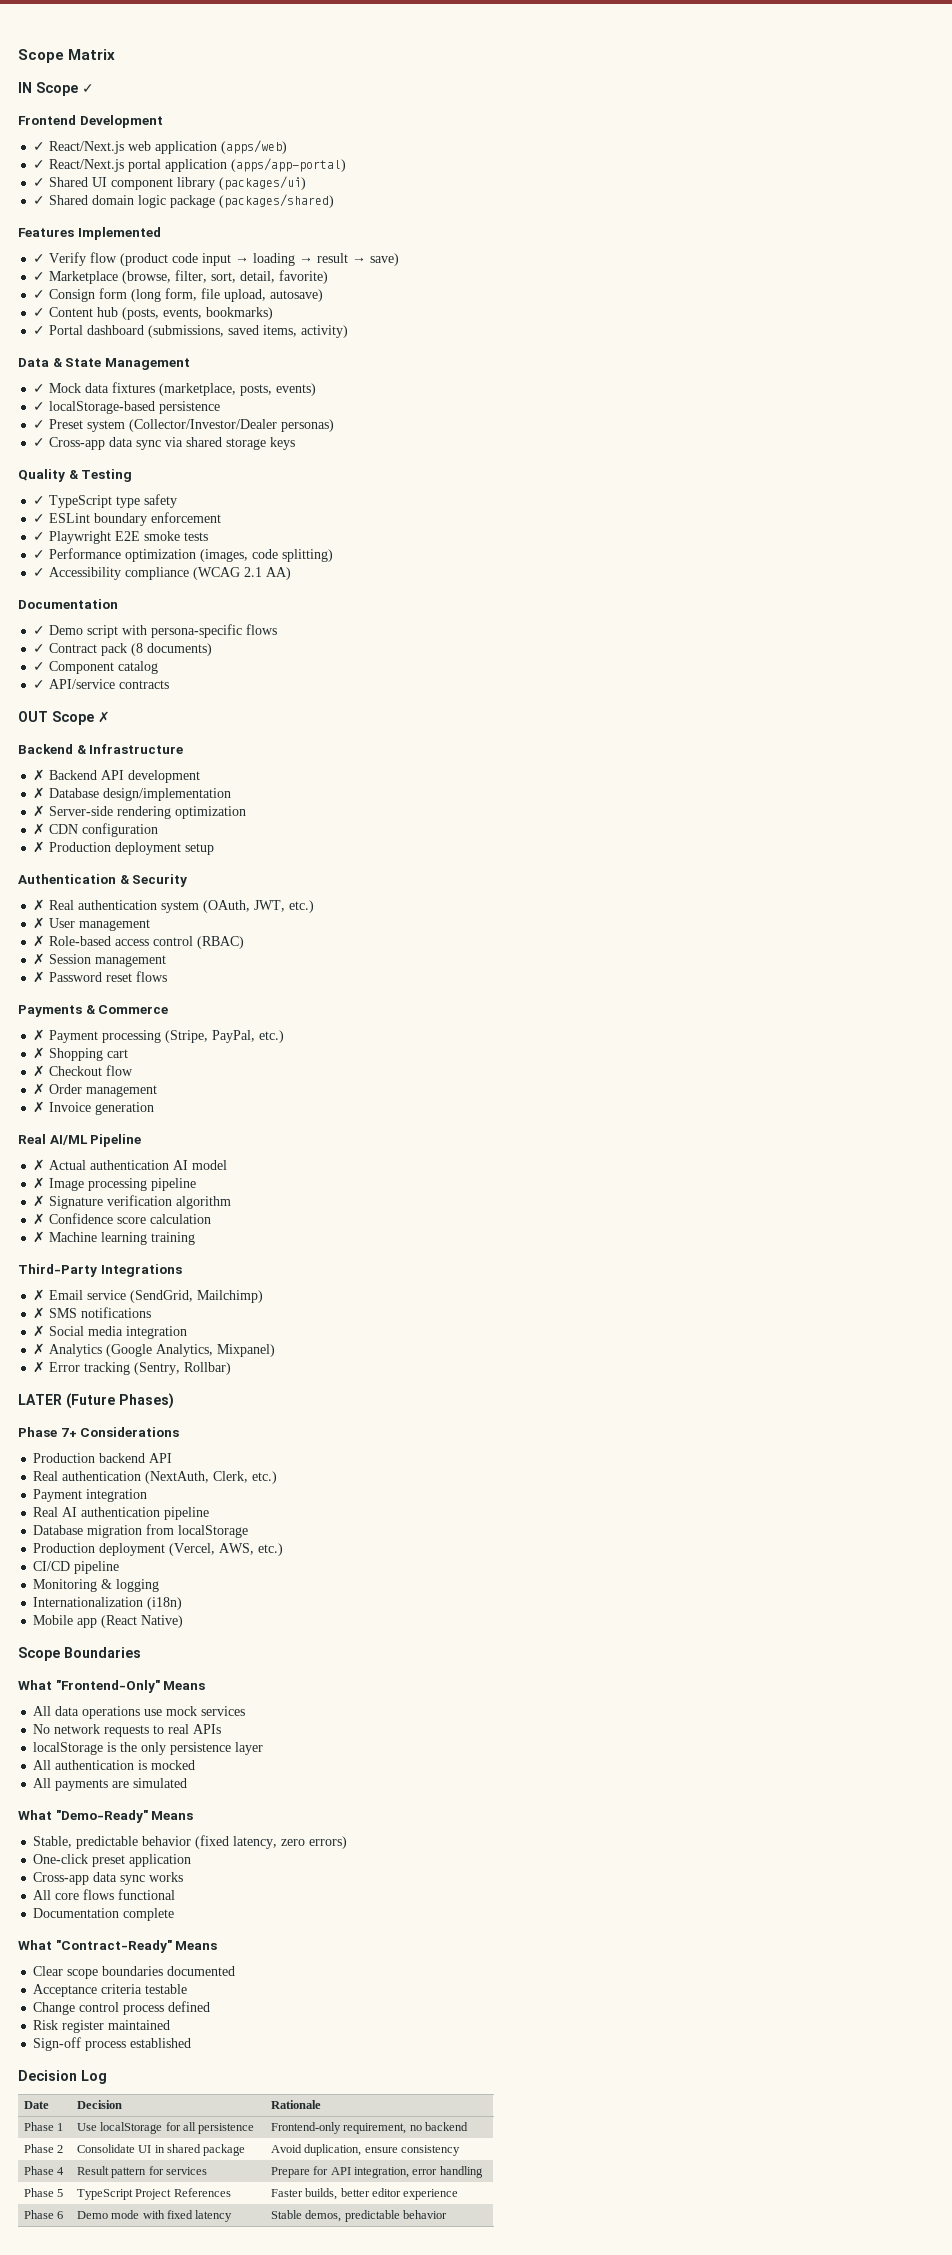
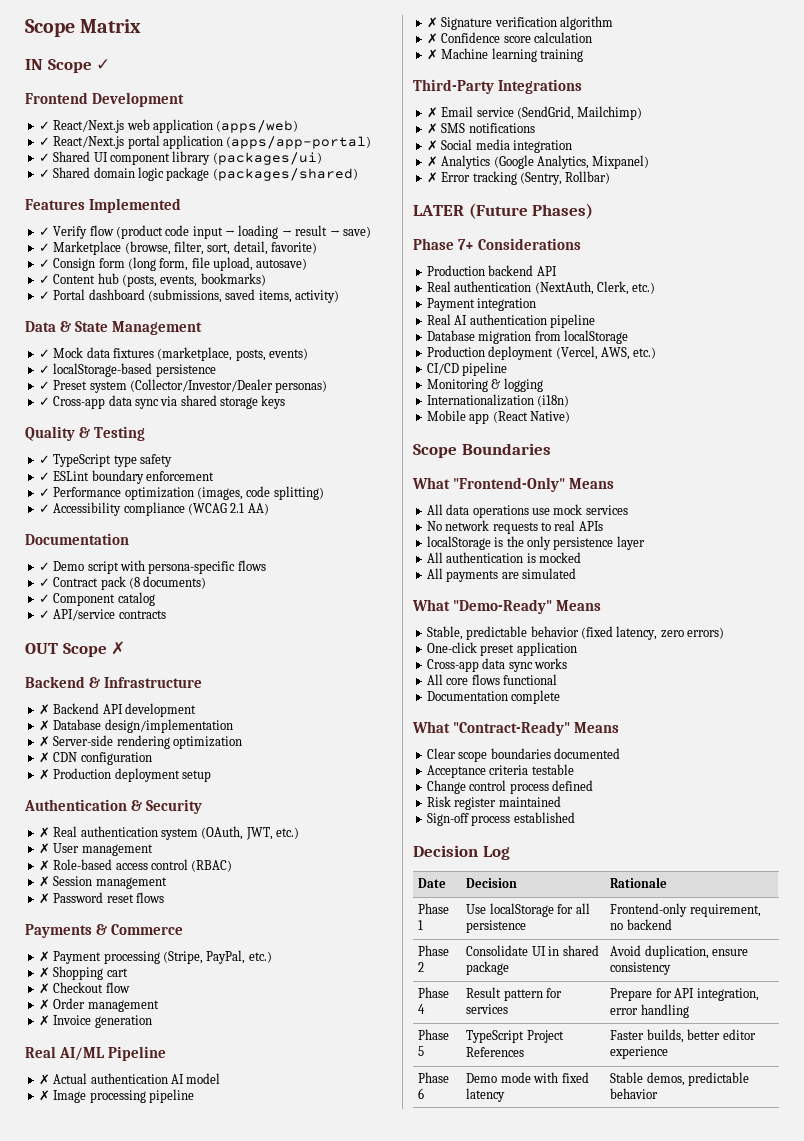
- ✓ Playwright E2E smoke tests

